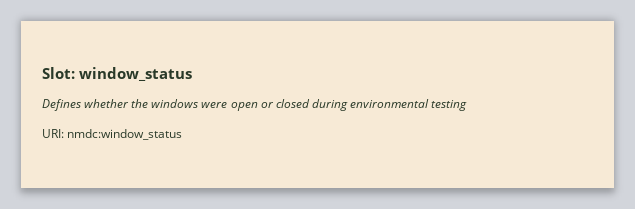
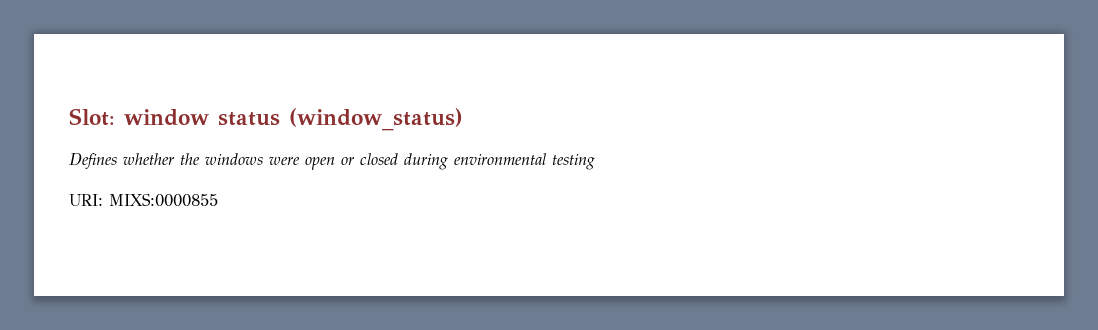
- Slot: window_status
+ Slot: window status (window_status)
- URI: nmdc:window_status
+ URI: MIXS:0000855

